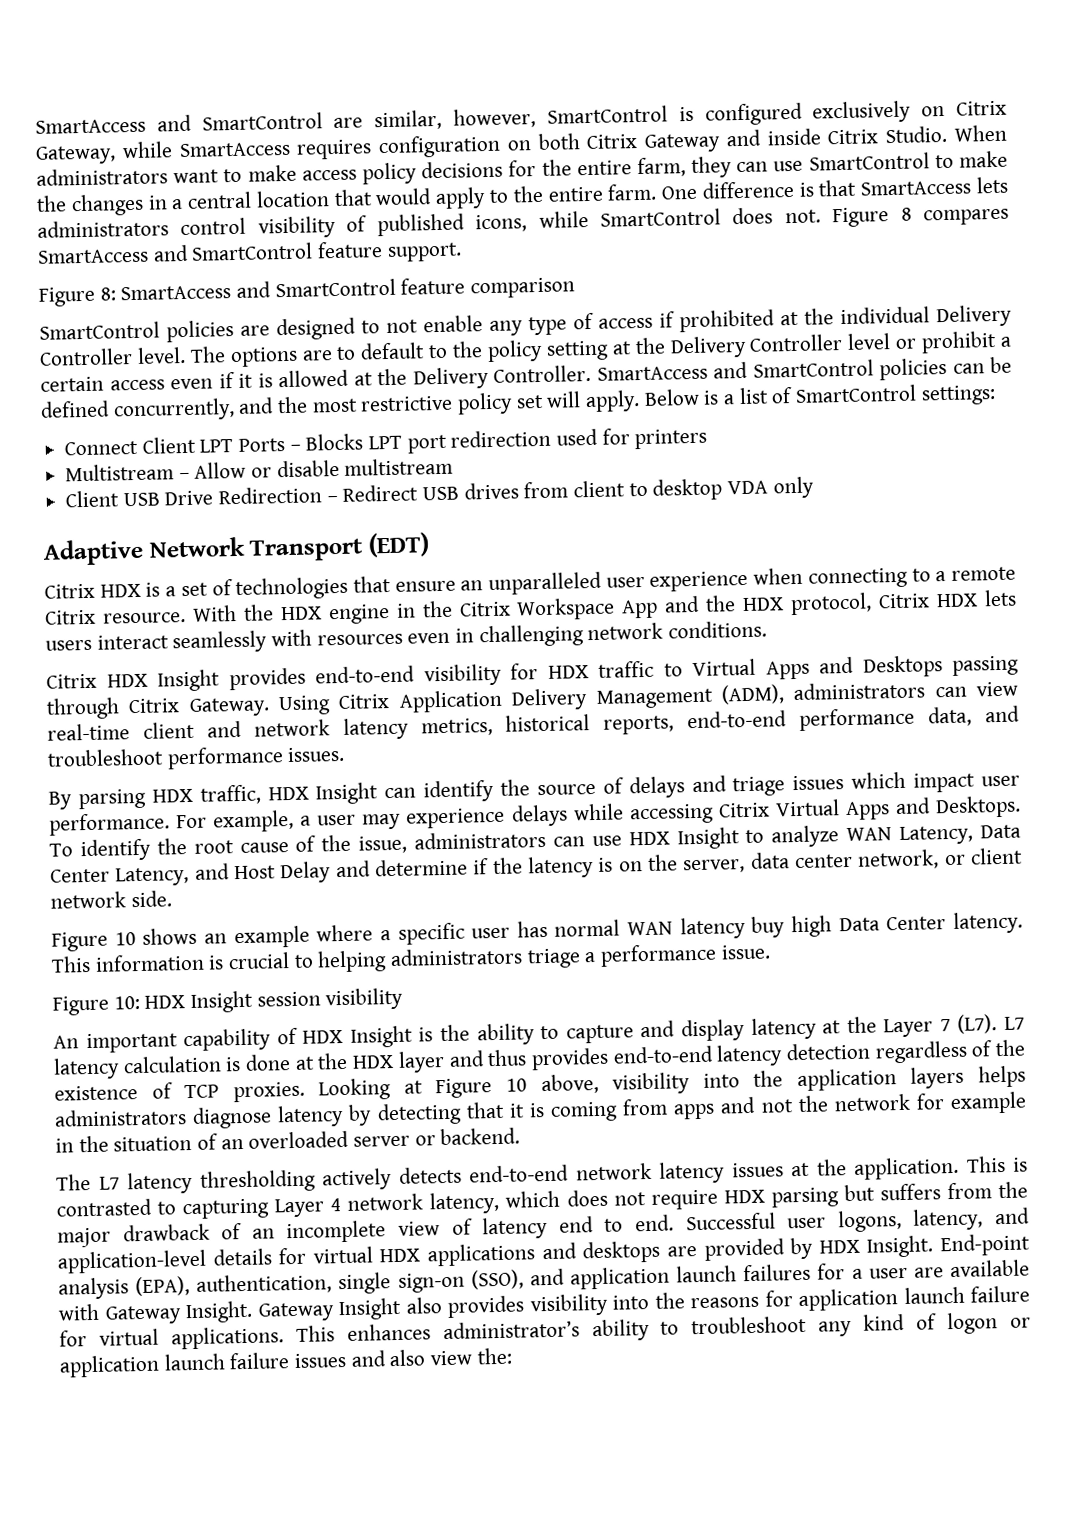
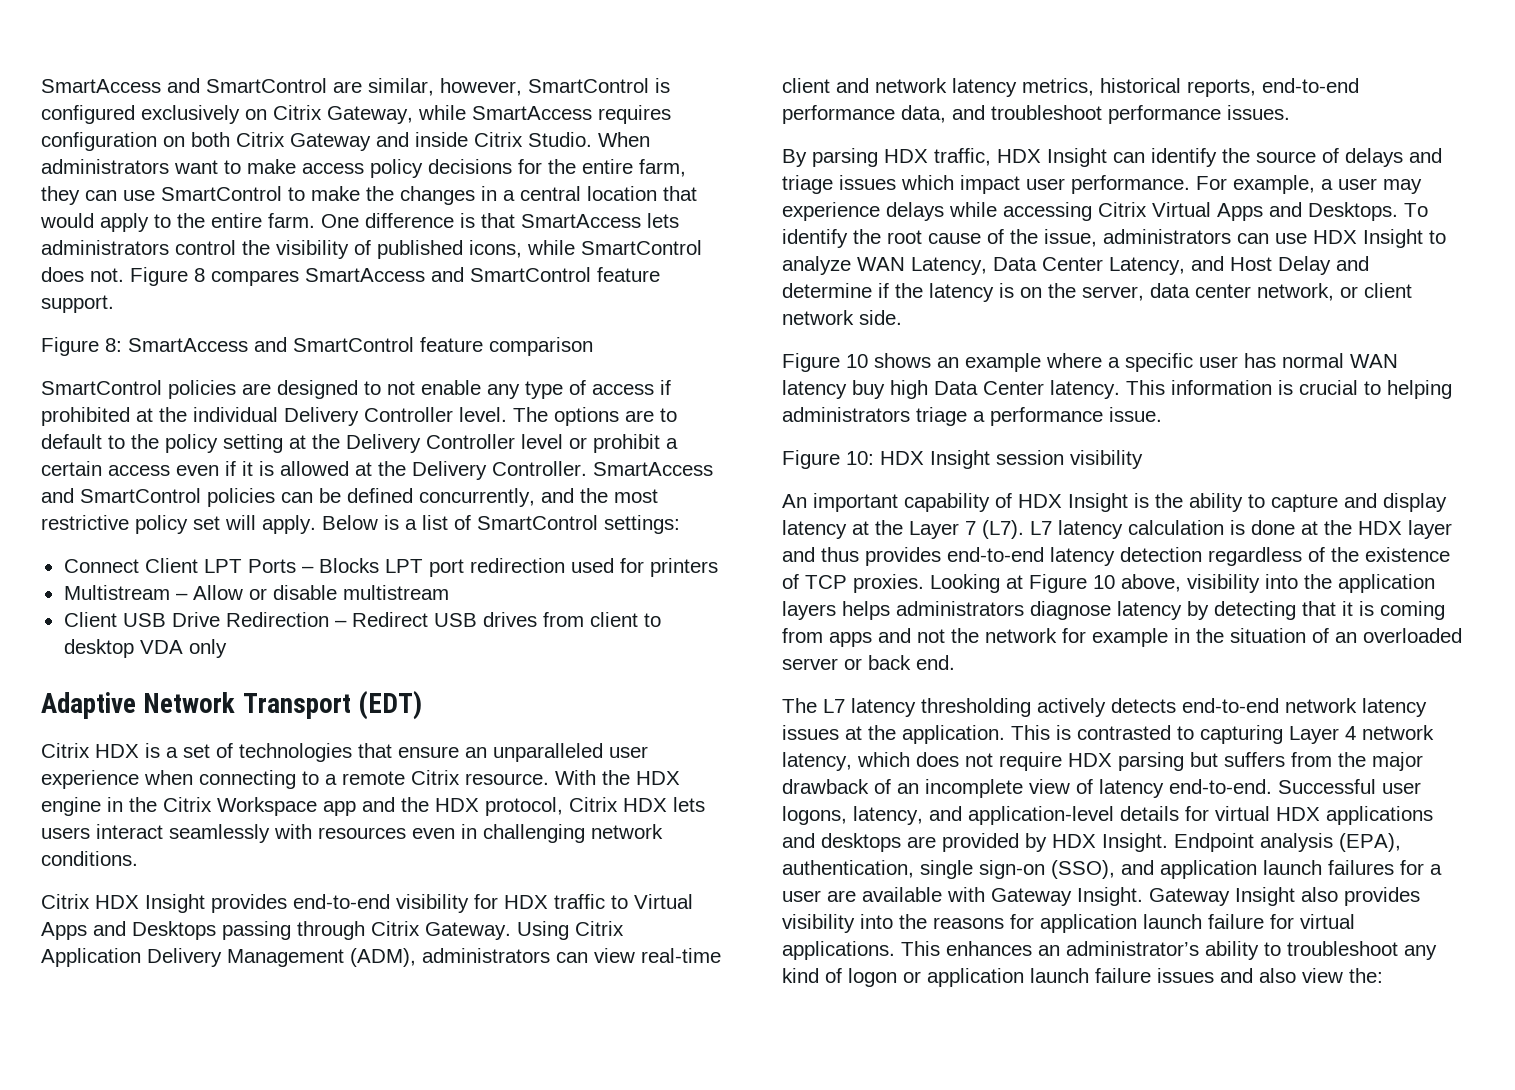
- One difference is that SmartAccess lets administrators control visibility of published icons, while SmartControl does not.
+ One difference is that SmartAccess lets administrators control the visibility of published icons, while SmartControl does not.
- With the HDX engine in the Citrix Workspace App and the HDX protocol, Citrix HDX lets users interact seamlessly with resources even in challenging network conditions.
+ With the HDX engine in the Citrix Workspace app and the HDX protocol, Citrix HDX lets users interact seamlessly with resources even in challenging network conditions.
- Looking at Figure 10 above, visibility into the application layers helps administrators diagnose latency by detecting that it is coming from apps and not the network for example in the situation of an overloaded server or backend.
+ Looking at Figure 10 above, visibility into the application layers helps administrators diagnose latency by detecting that it is coming from apps and not the network for example in the situation of an overloaded server or back end.
- This is contrasted to capturing Layer 4 network latency, which does not require HDX parsing but suffers from the major drawback of an incomplete view of latency end to end.
+ This is contrasted to capturing Layer 4 network latency, which does not require HDX parsing but suffers from the major drawback of an incomplete view of latency end-to-end.
- End-point analysis (EPA), authentication, single sign-on (SSO), and application launch failures for a user are available with Gateway Insight.
+ Endpoint analysis (EPA), authentication, single sign-on (SSO), and application launch failures for a user are available with Gateway Insight.
- This enhances administrator’s ability to troubleshoot any kind of logon or application launch failure issues and also view the:
+ This enhances an administrator’s ability to troubleshoot any kind of logon or application launch failure issues and also view the:

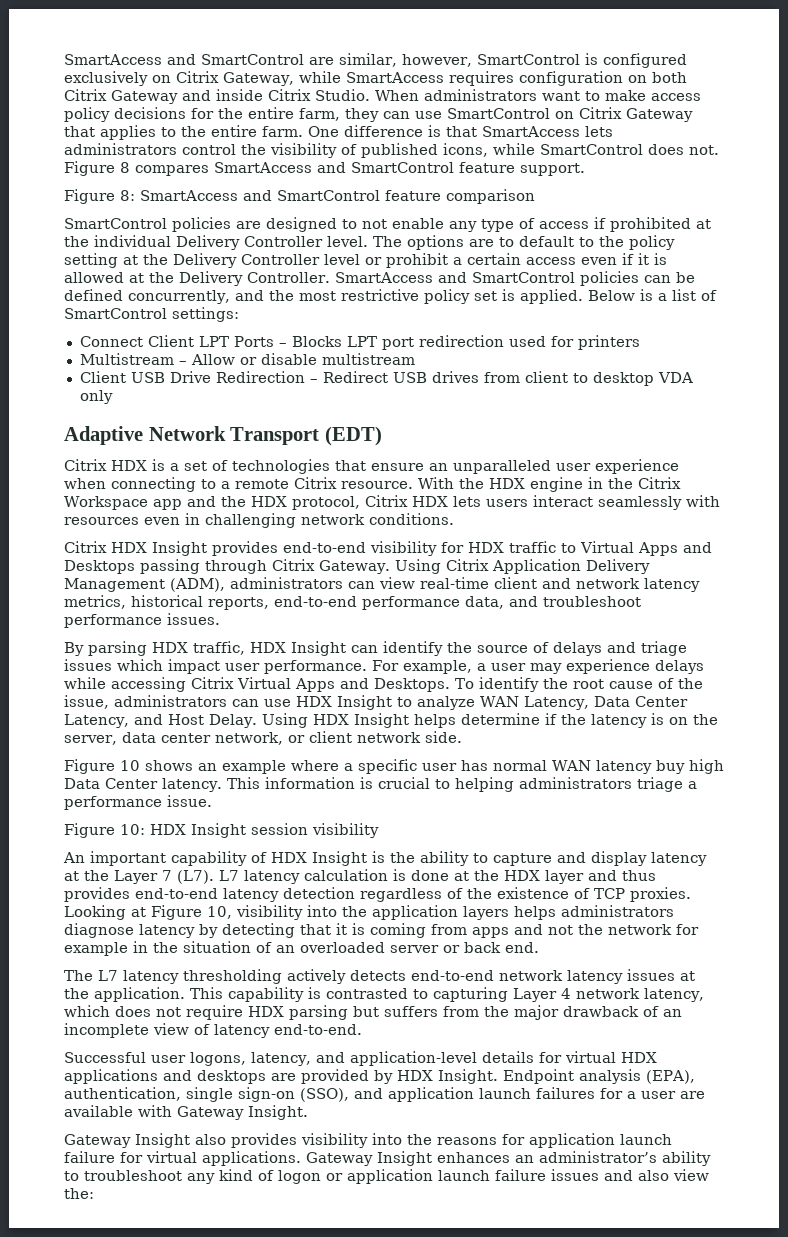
- When administrators want to make access policy decisions for the entire farm, they can use SmartControl to make the changes in a central location that would apply to the entire farm.
+ When administrators want to make access policy decisions for the entire farm, they can use SmartControl on Citrix Gateway that applies to the entire farm.
- SmartAccess and SmartControl policies can be defined concurrently, and the most restrictive policy set will apply.
+ SmartAccess and SmartControl policies can be defined concurrently, and the most restrictive policy set is applied.
- To identify the root cause of the issue, administrators can use HDX Insight to analyze WAN Latency, Data Center Latency, and Host Delay and determine if the latency is on the server, data center network, or client network side.
+ To identify the root cause of the issue, administrators can use HDX Insight to analyze WAN Latency, Data Center Latency, and Host Delay. Using HDX Insight helps determine if the latency is on the server, data center network, or client network side.
- Looking at Figure 10 above, visibility into the application layers helps administrators diagnose latency by detecting that it is coming from apps and not the network for example in the situation of an overloaded server or back end.
+ Looking at Figure 10, visibility into the application layers helps administrators diagnose latency by detecting that it is coming from apps and not the network for example in the situation of an overloaded server or back end.
- This is contrasted to capturing Layer 4 network latency, which does not require HDX parsing but suffers from the major drawback of an incomplete view of latency end-to-end. Successful user logons, latency, and application-level details for virtual HDX applications and desktops are provided by HDX Insight.
+ This capability is contrasted to capturing Layer 4 network latency, which does not require HDX parsing but suffers from the major drawback of an incomplete view of latency end-to-end.
+ Successful user logons, latency, and application-level details for virtual HDX applications and desktops are provided by HDX Insight.
- Endpoint analysis (EPA), authentication, single sign-on (SSO), and application launch failures for a user are available with Gateway Insight. Gateway Insight also provides visibility into the reasons for application launch failure for virtual applications.
+ Endpoint analysis (EPA), authentication, single sign-on (SSO), and application launch failures for a user are available with Gateway Insight.
+ Gateway Insight also provides visibility into the reasons for application launch failure for virtual applications.
- This enhances an administrator’s ability to troubleshoot any kind of logon or application launch failure issues and also view the:
+ Gateway Insight enhances an administrator’s ability to troubleshoot any kind of logon or application launch failure issues and also view the:

